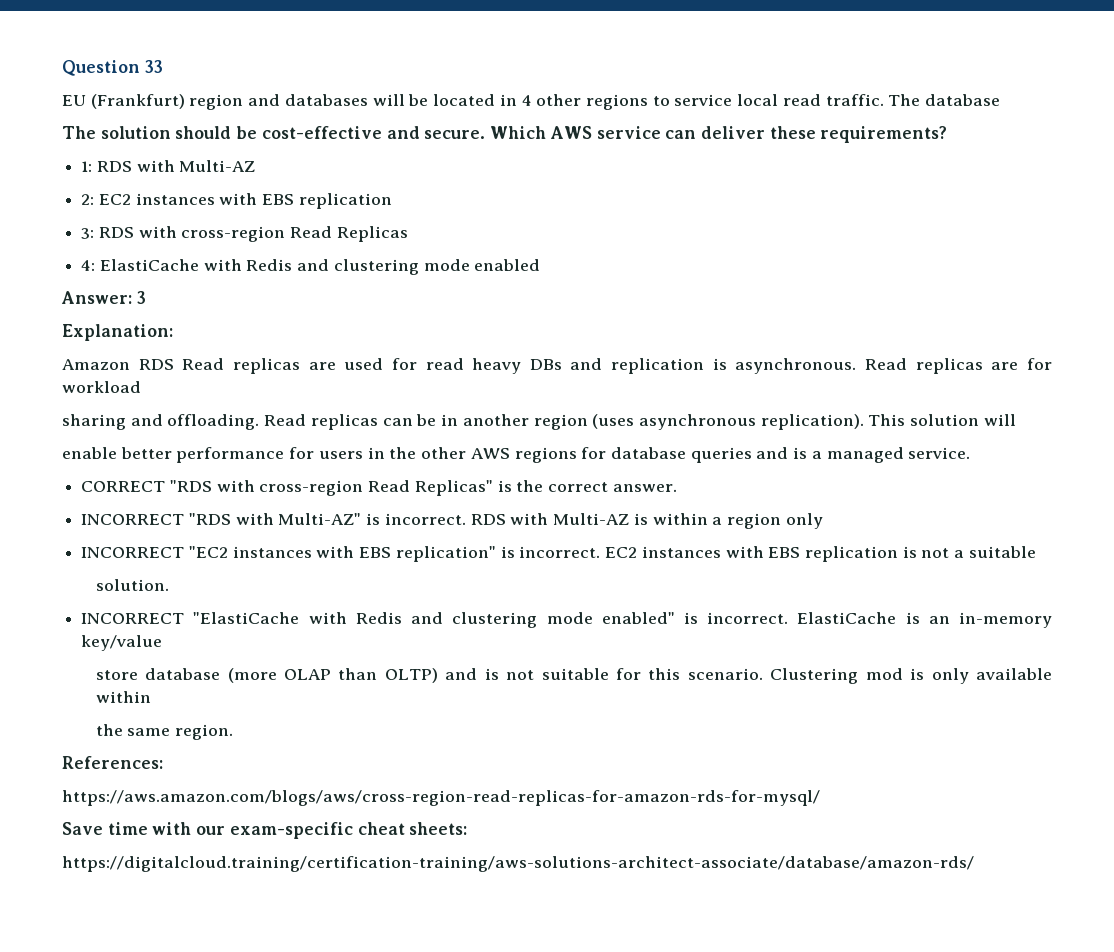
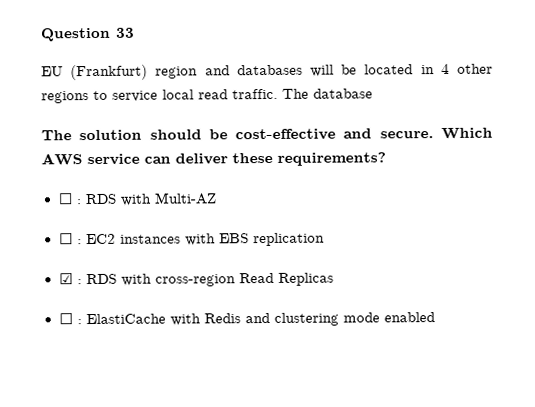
- 1: RDS with Multi-AZ
+ ☐ : RDS with Multi-AZ
- 2: EC2 instances with EBS replication
+ ☐ : EC2 instances with EBS replication
- 3: RDS with cross-region Read Replicas
+ ☑ : RDS with cross-region Read Replicas
- 4: ElastiCache with Redis and clustering mode enabled
+ ☐ : ElastiCache with Redis and clustering mode enabled
- Answer: 3
- Explanation:
- Amazon RDS Read replicas are used for read heavy DBs and replication is asynchronous. Read replicas are for workload
- sharing and offloading. Read replicas can be in another region (uses asynchronous replication). This solution will
- enable better performance for users in the other AWS regions for database queries and is a managed service.
- CORRECT "RDS with cross-region Read Replicas" is the correct answer.
- INCORRECT "RDS with Multi-AZ" is incorrect. RDS with Multi-AZ is within a region only
- INCORRECT "EC2 instances with EBS replication" is incorrect. EC2 instances with EBS replication is not a suitable
- solution.
- INCORRECT "ElastiCache with Redis and clustering mode enabled" is incorrect. ElastiCache is an in-memory key/value
- store database (more OLAP than OLTP) and is not suitable for this scenario. Clustering mod is only available within
- the same region.
- References:
- https://aws.amazon.com/blogs/aws/cross-region-read-replicas-for-amazon-rds-for-mysql/
- Save time with our exam-specific cheat sheets:
- https://digitalcloud.training/certification-training/aws-solutions-architect-associate/database/amazon-rds/

